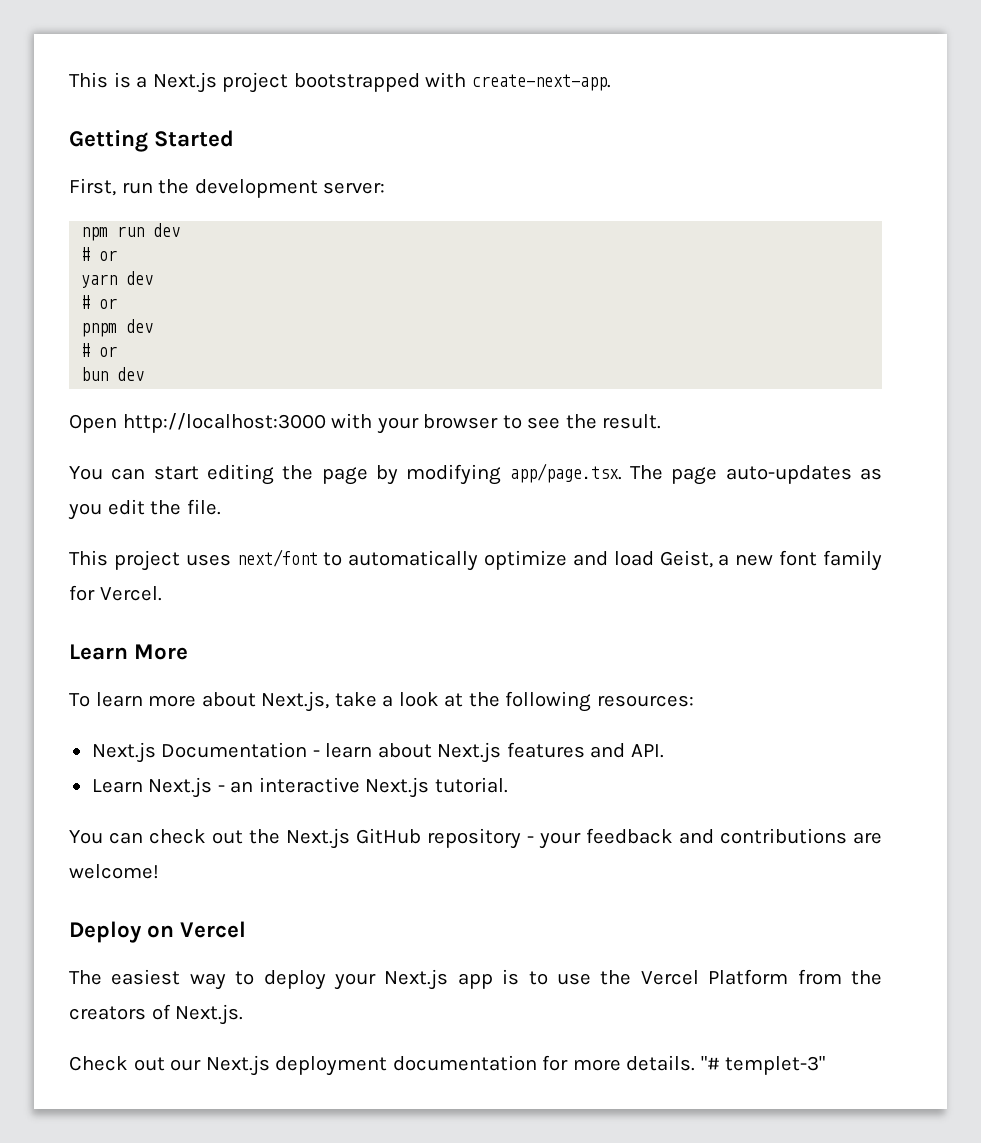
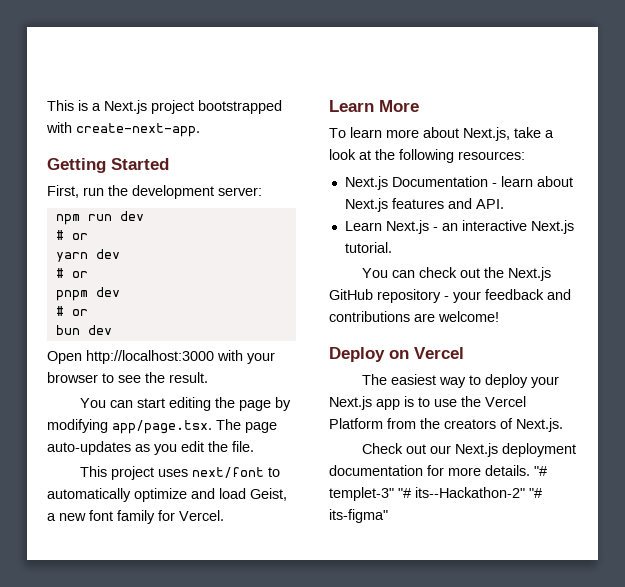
- "# templet-3"
+ "# templet-3" "# its--Hackathon-2" "# its-figma"

